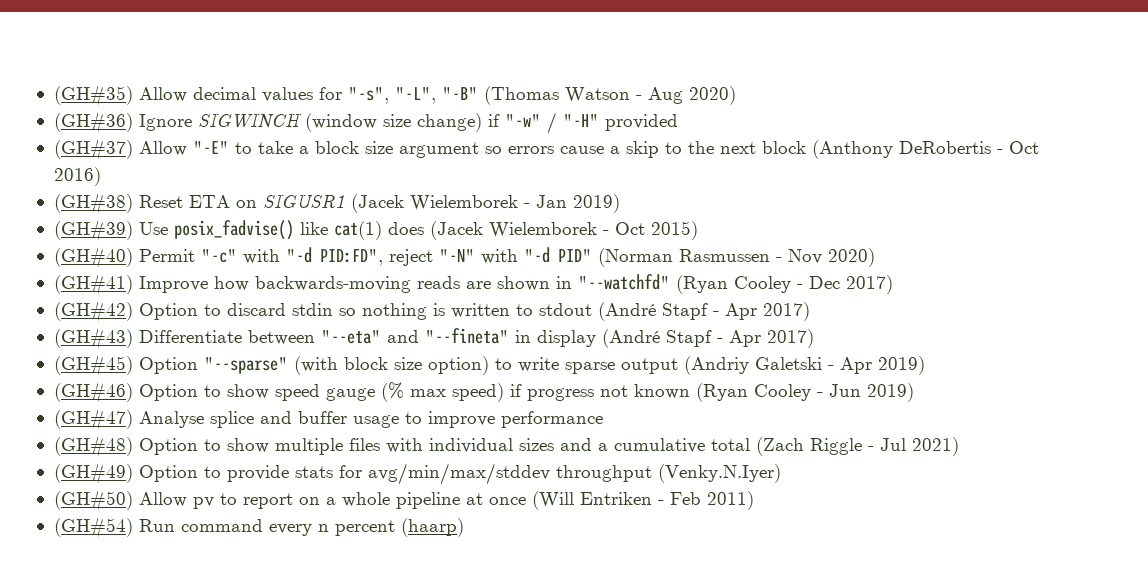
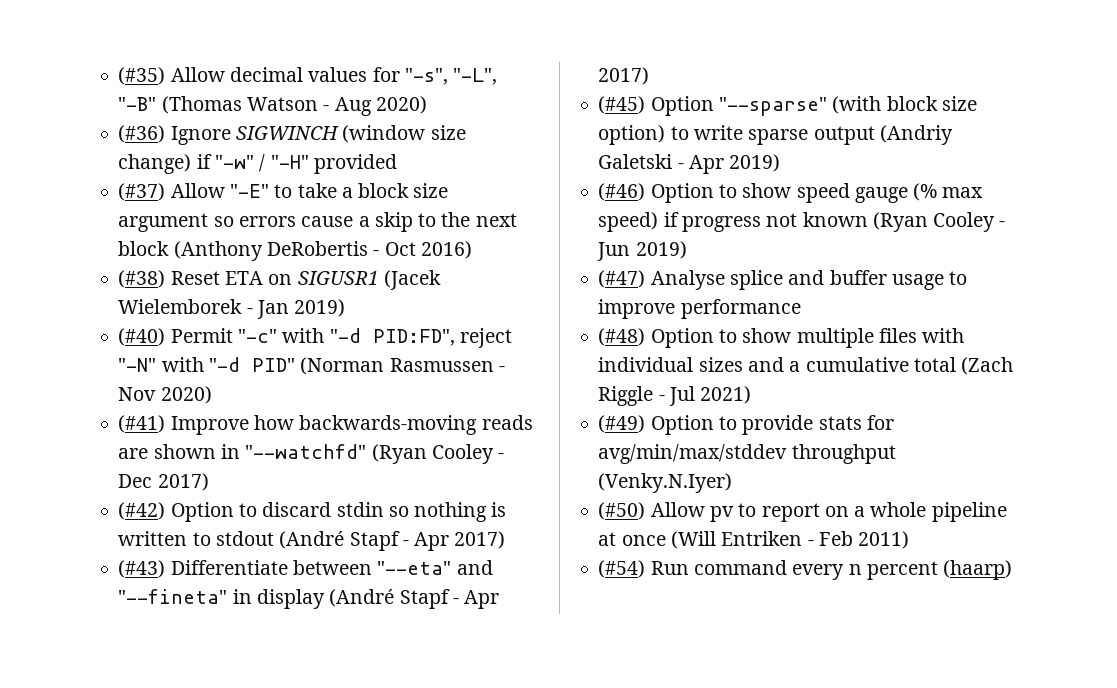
- (GH#35) Allow decimal values for "-s", "-L", "-B" (Thomas Watson - Aug 2020)
+ (#35) Allow decimal values for "-s", "-L", "-B" (Thomas Watson - Aug 2020)
- (GH#36) Ignore SIGWINCH (window size change) if "-w" / "-H" provided
+ (#36) Ignore SIGWINCH (window size change) if "-w" / "-H" provided
- (GH#37) Allow "-E" to take a block size argument so errors cause a skip to the next block (Anthony DeRobertis - Oct 2016)
+ (#37) Allow "-E" to take a block size argument so errors cause a skip to the next block (Anthony DeRobertis - Oct 2016)
- (GH#38) Reset ETA on SIGUSR1 (Jacek Wielemborek - Jan 2019)
+ (#38) Reset ETA on SIGUSR1 (Jacek Wielemborek - Jan 2019)
- (GH#39) Use posix_fadvise() like cat(1) does (Jacek Wielemborek - Oct 2015)
- (GH#40) Permit "-c" with "-d PID:FD", reject "-N" with "-d PID" (Norman Rasmussen - Nov 2020)
+ (#40) Permit "-c" with "-d PID:FD", reject "-N" with "-d PID" (Norman Rasmussen - Nov 2020)
- (GH#41) Improve how backwards-moving reads are shown in "--watchfd" (Ryan Cooley - Dec 2017)
+ (#41) Improve how backwards-moving reads are shown in "--watchfd" (Ryan Cooley - Dec 2017)
- (GH#42) Option to discard stdin so nothing is written to stdout (André Stapf - Apr 2017)
+ (#42) Option to discard stdin so nothing is written to stdout (André Stapf - Apr 2017)
- (GH#43) Differentiate between "--eta" and "--fineta" in display (André Stapf - Apr 2017)
+ (#43) Differentiate between "--eta" and "--fineta" in display (André Stapf - Apr 2017)
- (GH#45) Option "--sparse" (with block size option) to write sparse output (Andriy Galetski - Apr 2019)
+ (#45) Option "--sparse" (with block size option) to write sparse output (Andriy Galetski - Apr 2019)
- (GH#46) Option to show speed gauge (% max speed) if progress not known (Ryan Cooley - Jun 2019)
+ (#46) Option to show speed gauge (% max speed) if progress not known (Ryan Cooley - Jun 2019)
- (GH#47) Analyse splice and buffer usage to improve performance
+ (#47) Analyse splice and buffer usage to improve performance
- (GH#48) Option to show multiple files with individual sizes and a cumulative total (Zach Riggle - Jul 2021)
+ (#48) Option to show multiple files with individual sizes and a cumulative total (Zach Riggle - Jul 2021)
- (GH#49) Option to provide stats for avg/min/max/stddev throughput (Venky.N.Iyer)
+ (#49) Option to provide stats for avg/min/max/stddev throughput (Venky.N.Iyer)
- (GH#50) Allow pv to report on a whole pipeline at once (Will Entriken - Feb 2011)
+ (#50) Allow pv to report on a whole pipeline at once (Will Entriken - Feb 2011)
- (GH#54) Run command every n percent (haarp)
+ (#54) Run command every n percent (haarp)

